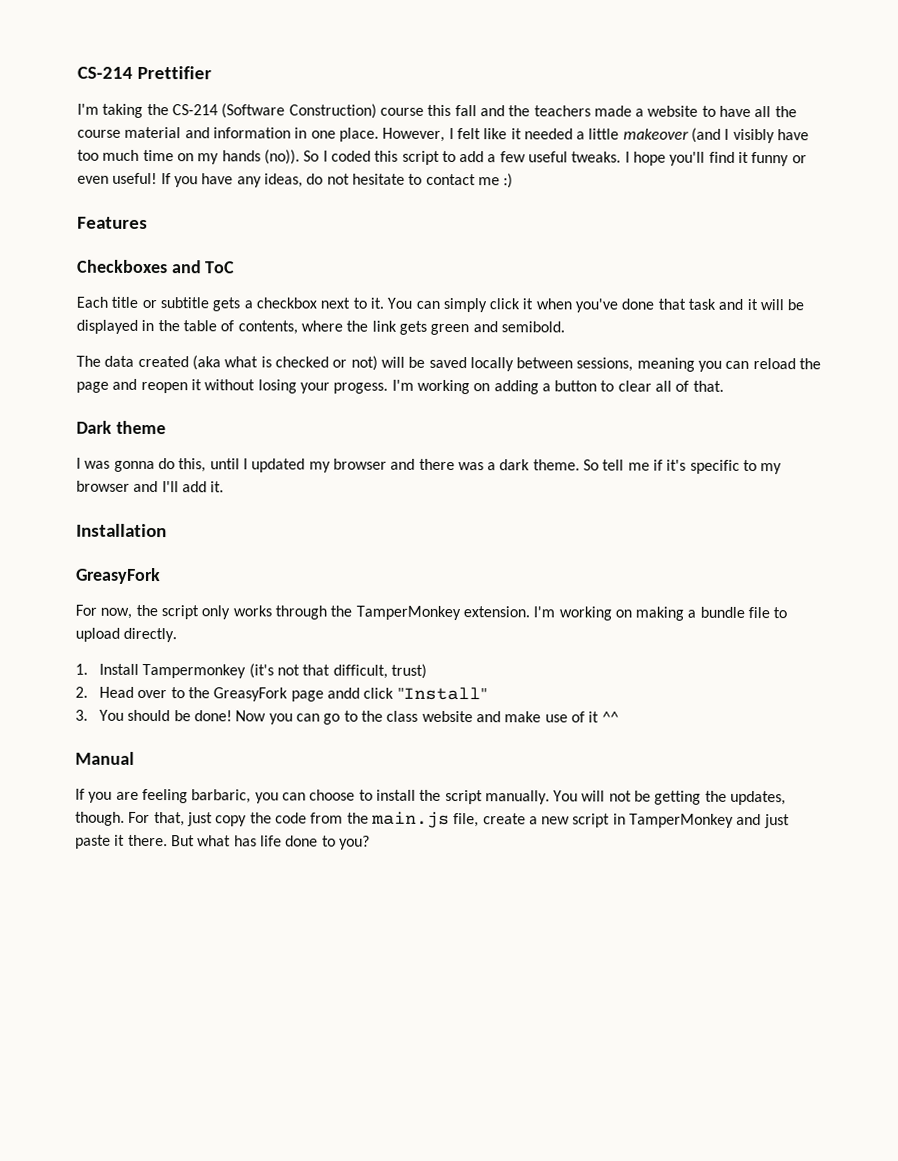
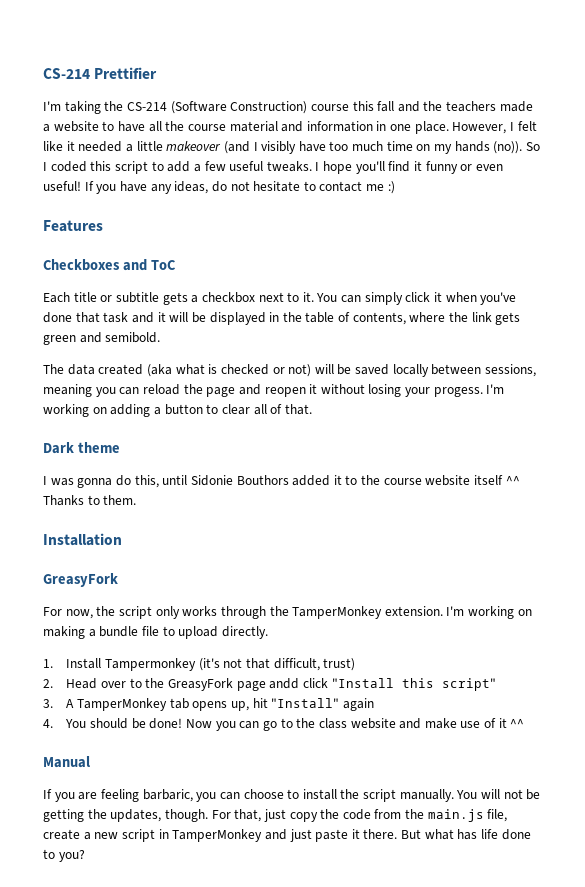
- I was gonna do this, until I updated my browser and there was a dark theme. So tell me if it's specific to my browser and I'll add it.
+ I was gonna do this, until Sidonie Bouthors added it to the course website itself ^^ Thanks to them.
- 2. Head over to the GreasyFork page andd click "Install"
- 3. You should be done!
+ 2. Head over to the GreasyFork page andd click "Install this script"
+ 3. A TamperMonkey tab opens up, hit "Install" again
+ 4. You should be done!

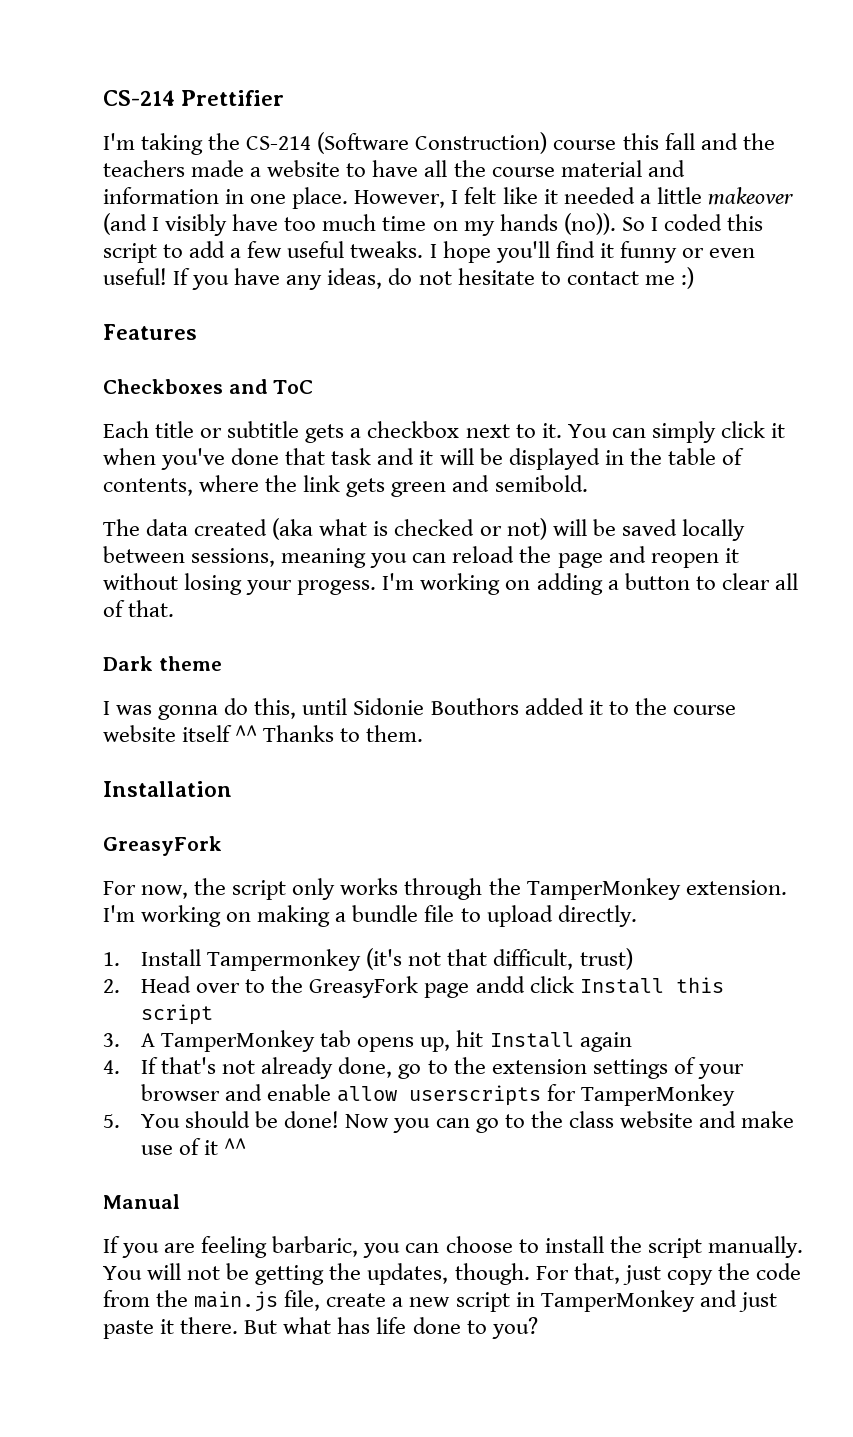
- 2. Head over to the GreasyFork page andd click "Install this script"
+ 2. Head over to the GreasyFork page andd click Install this script
- 3. A TamperMonkey tab opens up, hit "Install" again
+ 3. A TamperMonkey tab opens up, hit Install again
- 4. You should be done!
+ 4. If that's not already done, go to the extension settings of your browser and enable allow userscripts for TamperMonkey
+ 5. You should be done!

